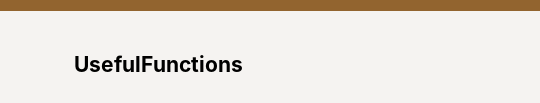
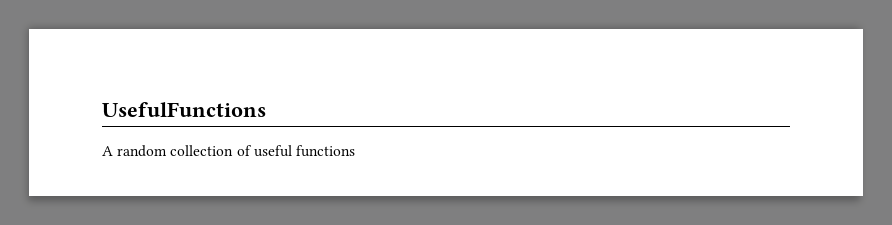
+ A random collection of useful functions

